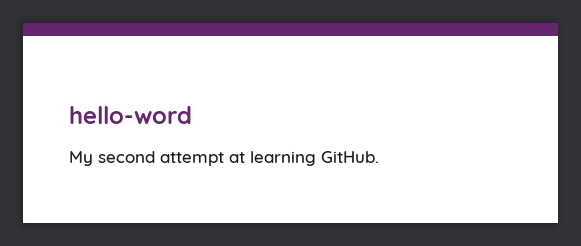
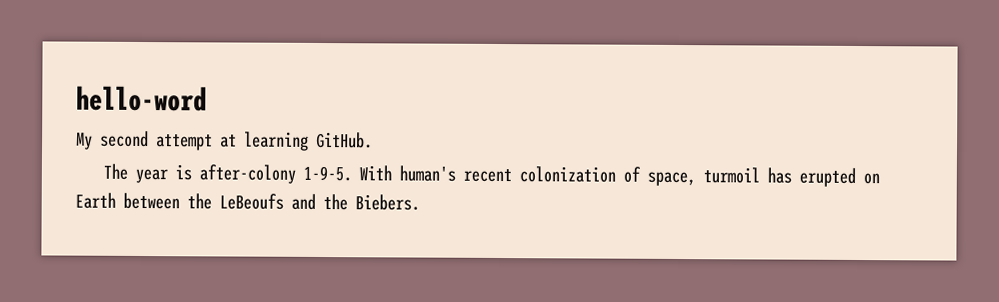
+ The year is after-colony 1-9-5. With human's recent colonization of space, turmoil has erupted on Earth between the LeBeoufs and the Biebers.

